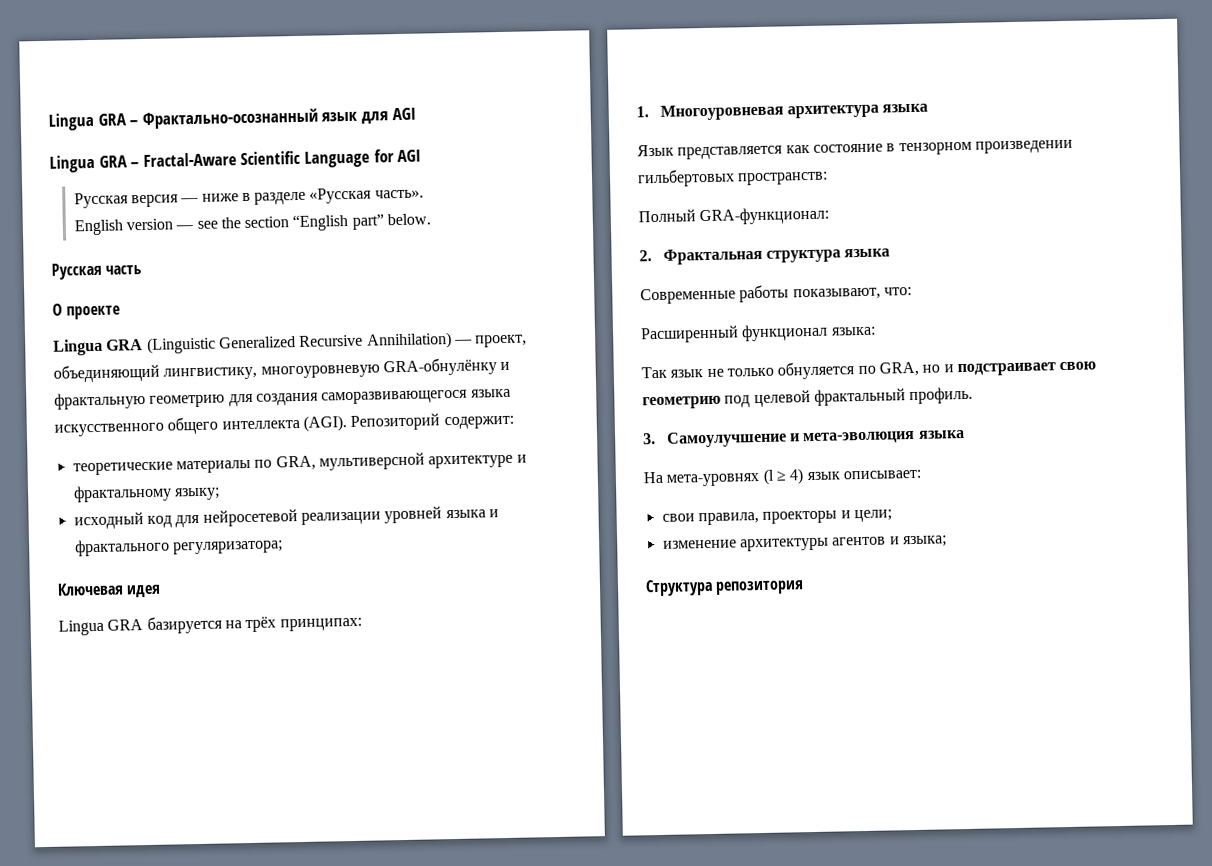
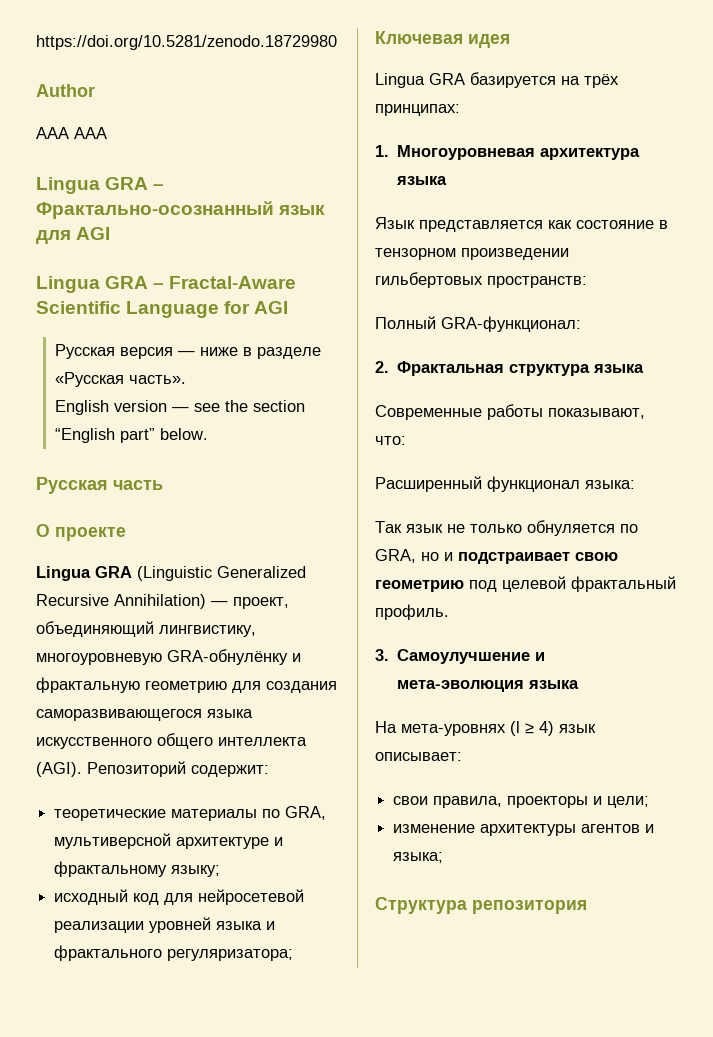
+ https://doi.org/10.5281/zenodo.18729980
+ Author
+ AAA AAA

